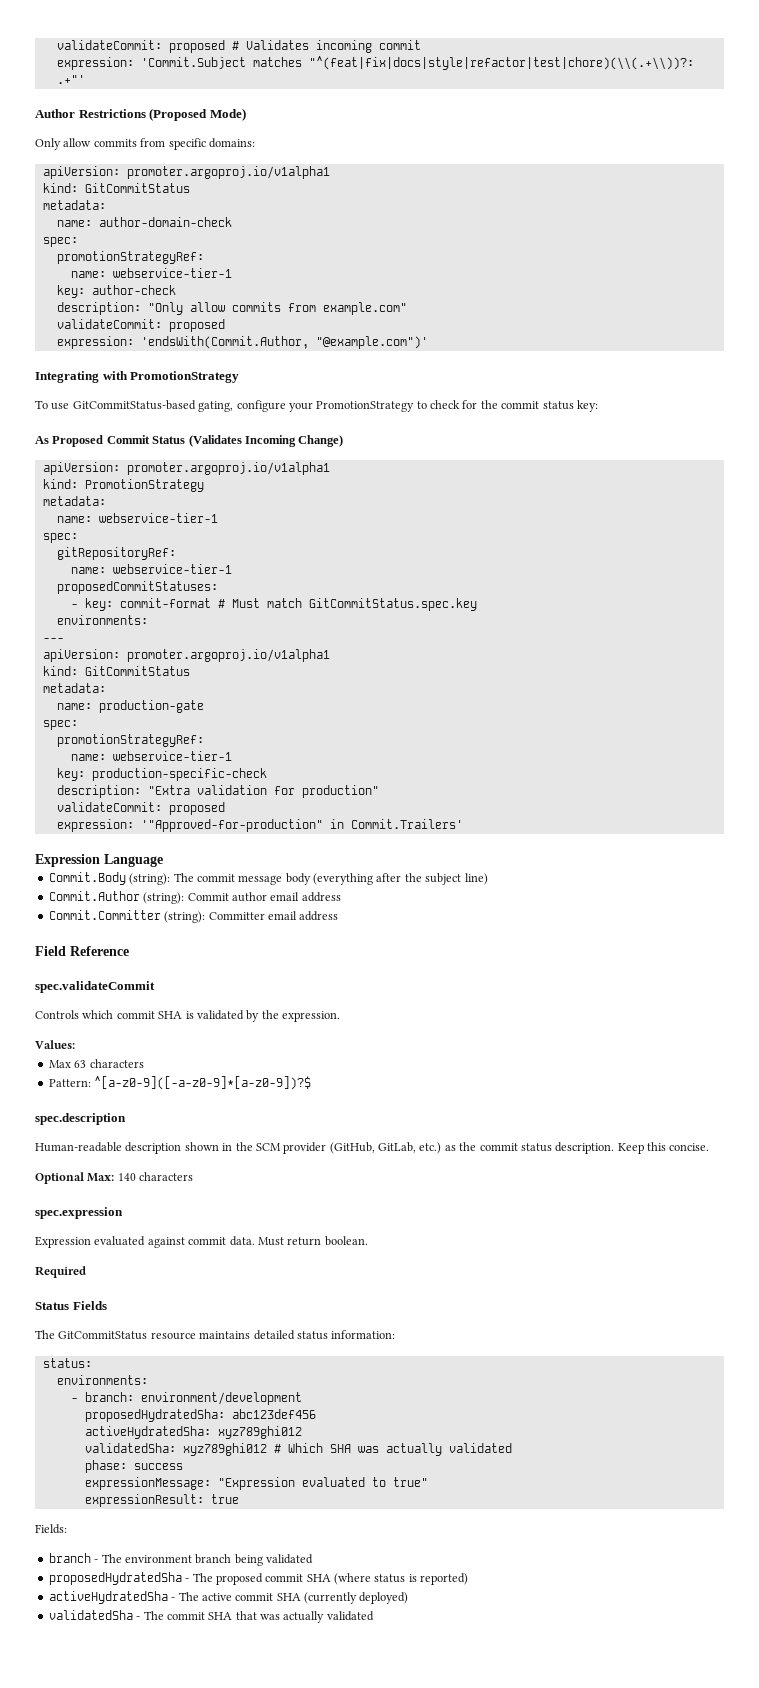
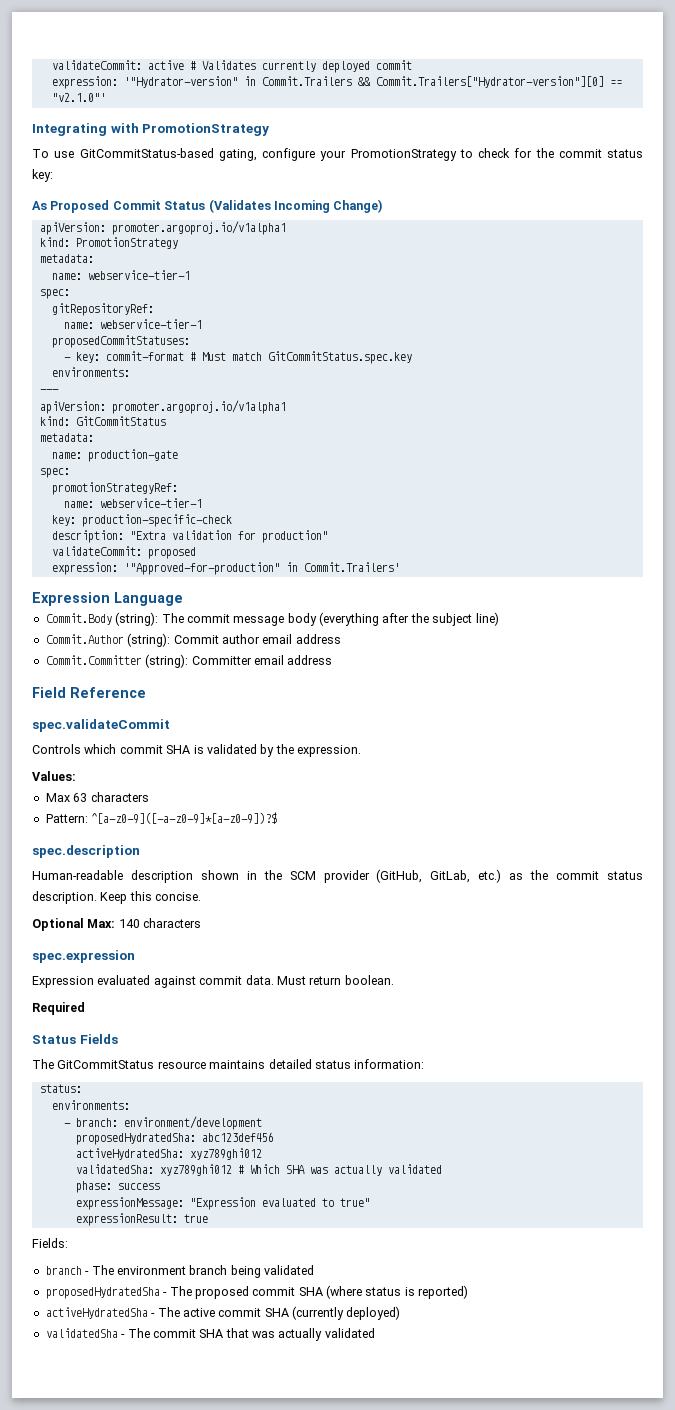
- validateCommit: proposed # Validates incoming commit
+ validateCommit: active # Validates currently deployed commit
- expression: 'Commit.Subject matches "^(feat|fix|docs|style|refactor|test|chore)(\\(.+\\))?: .+"'
- Author Restrictions (Proposed Mode)
- Only allow commits from specific domains:
- apiVersion: promoter.argoproj.io/v1alpha1
- kind: GitCommitStatus
- metadata:
- name: author-domain-check
- spec:
- promotionStrategyRef:
- name: webservice-tier-1
- key: author-check
- description: "Only allow commits from example.com"
- validateCommit: proposed
- expression: 'endsWith(Commit.Author, "@example.com")'
+ expression: '"Hydrator-version" in Commit.Trailers && Commit.Trailers["Hydrator-version"][0] == "v2.1.0"'

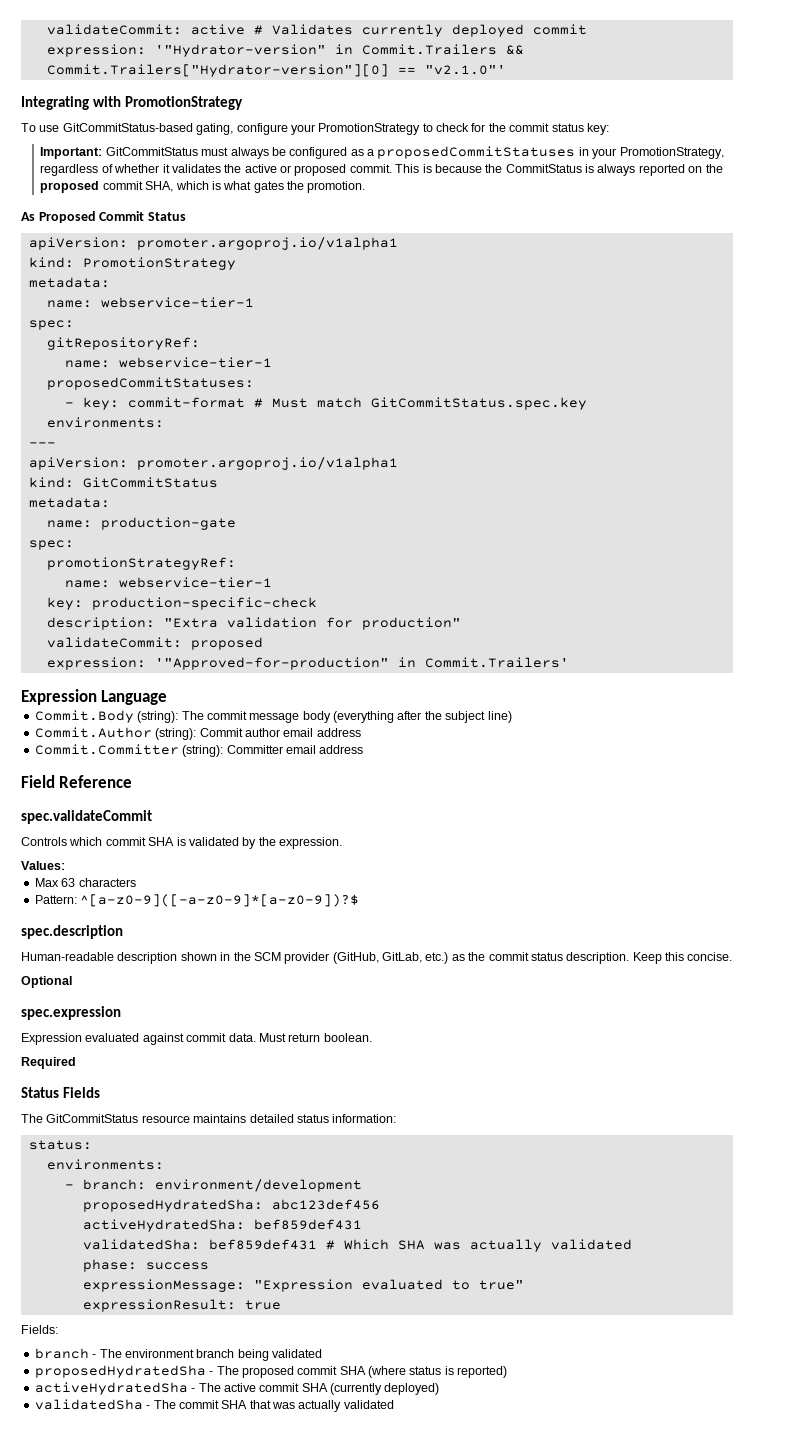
+ Important: GitCommitStatus must always be configured as a proposedCommitStatuses in your PromotionStrategy, regardless of whether it validates the active or proposed commit. This is because the CommitStatus is always reported on the proposed commit SHA, which is what gates the promotion.
- As Proposed Commit Status (Validates Incoming Change)
+ As Proposed Commit Status
- Optional Max: 140 characters
+ Optional
- activeHydratedSha: xyz789ghi012
+ activeHydratedSha: bef859def431
- validatedSha: xyz789ghi012 # Which SHA was actually validated
+ validatedSha: bef859def431 # Which SHA was actually validated

